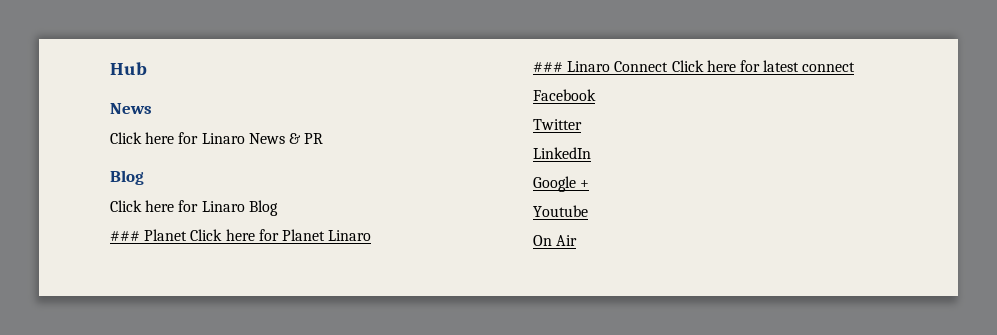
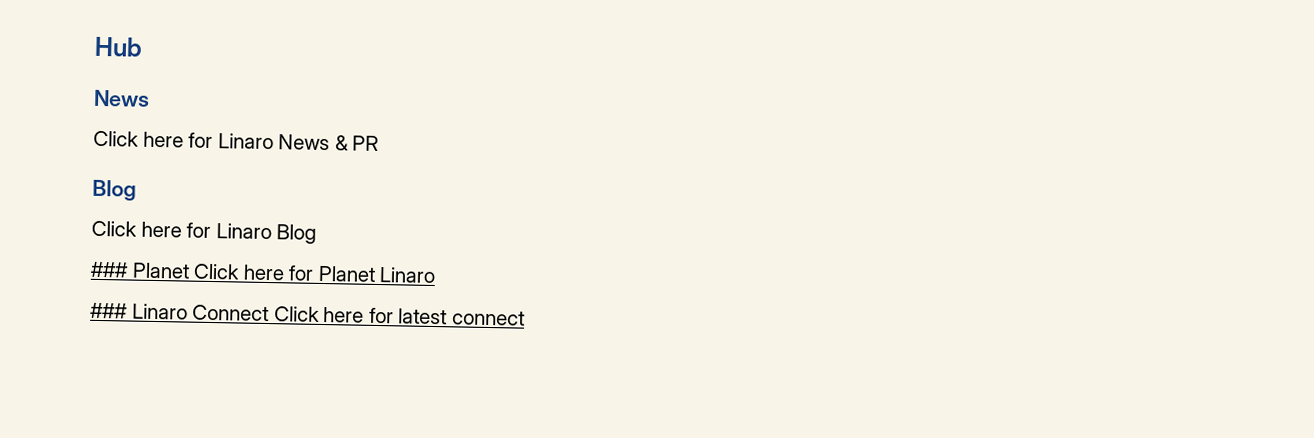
- Facebook
- Twitter
- LinkedIn
- Google +
- Youtube
- On Air

